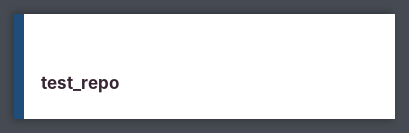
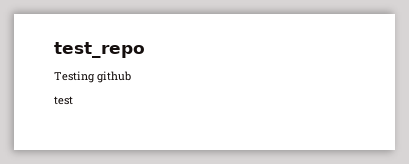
+ Testing github
+ test

